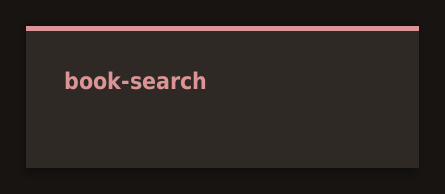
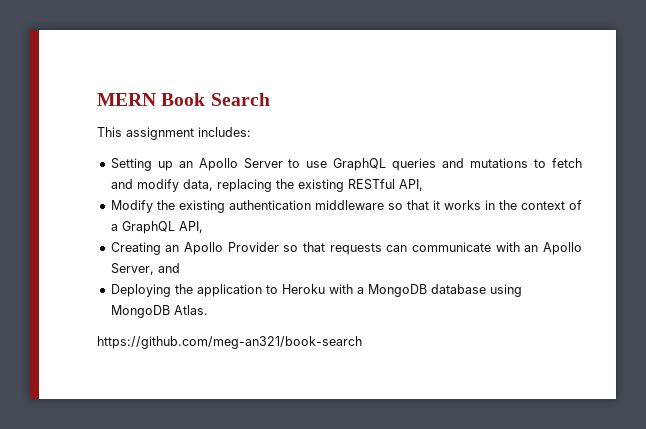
- book-search
+ MERN Book Search
+ This assignment includes:
+ Setting up an Apollo Server to use GraphQL queries and mutations to fetch and modify data, replacing the existing RESTful API,
+ Modify the existing authentication middleware so that it works in the context of a GraphQL API,
+ Creating an Apollo Provider so that requests can communicate with an Apollo Server, and
+ Deploying the application to Heroku with a MongoDB database using MongoDB Atlas.
+ https://github.com/meg-an321/book-search

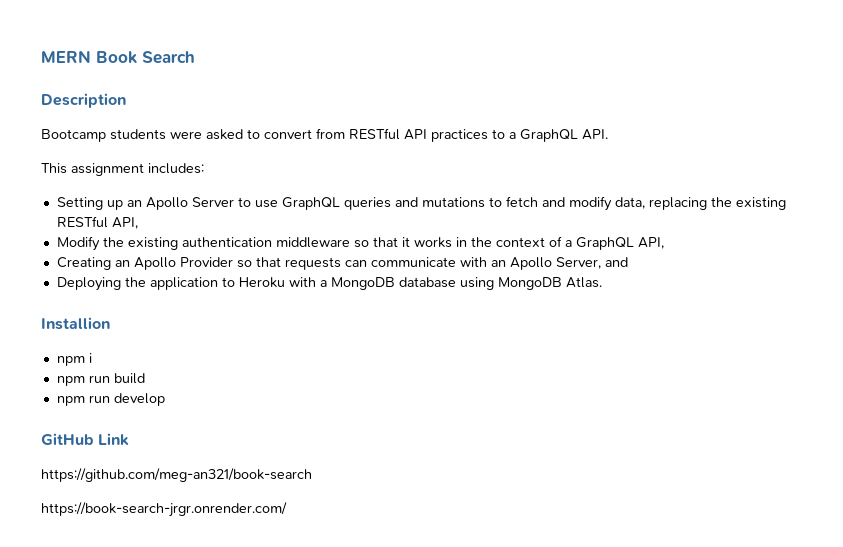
+ Description
+ Bootcamp students were asked to convert from RESTful API practices to a GraphQL API.
+ Installion
+ npm i
+ npm run build
+ npm run develop
+ GitHub Link
+ https://book-search-jrgr.onrender.com/

